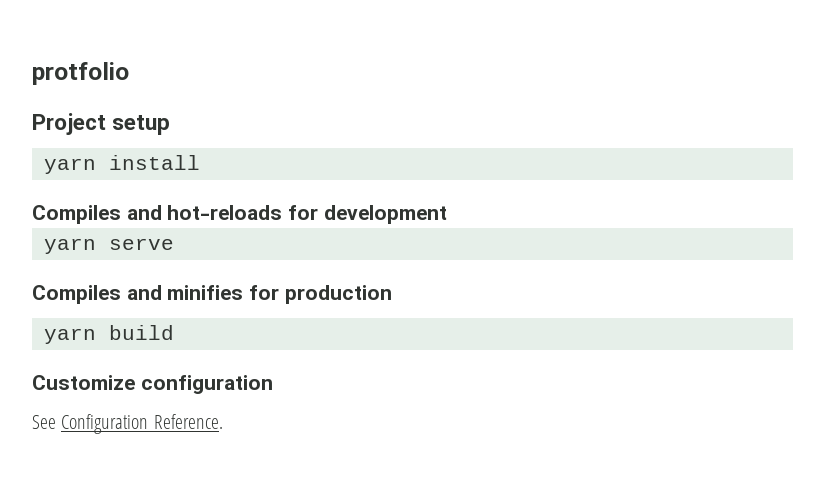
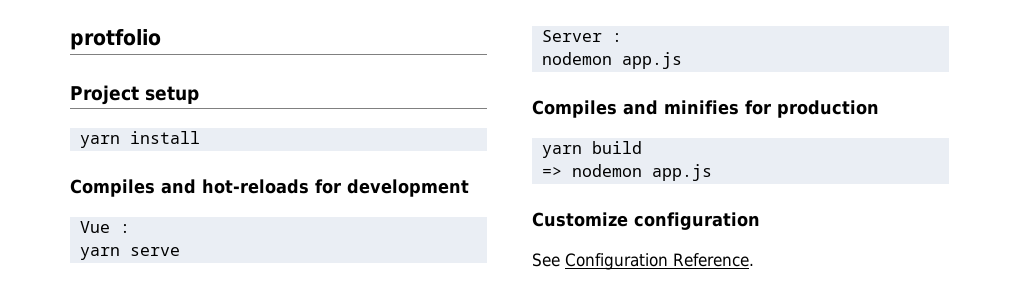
+ Vue :
+ Server :
+ nodemon app.js
+ => nodemon app.js

